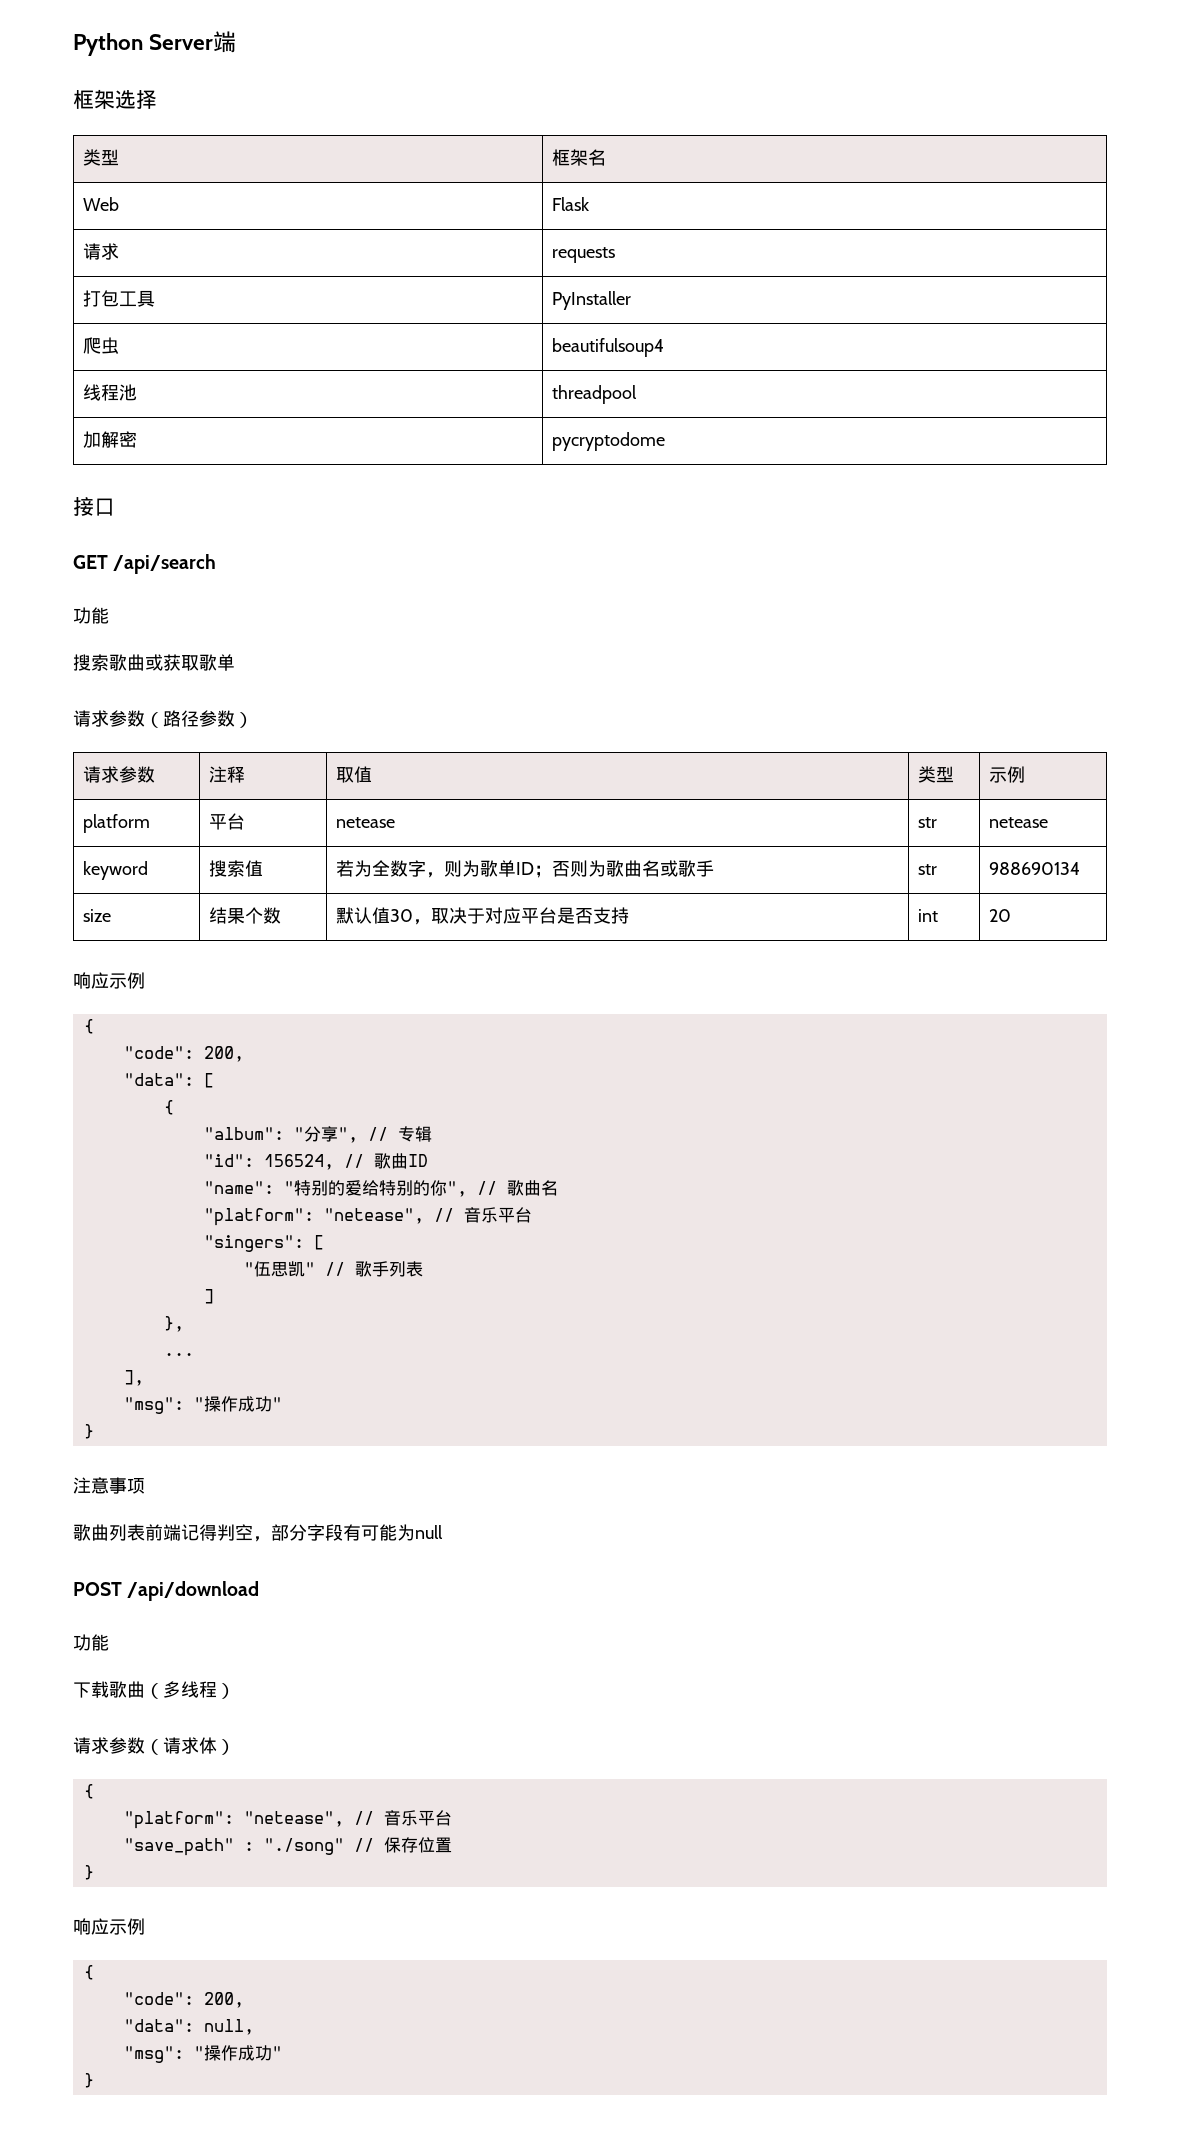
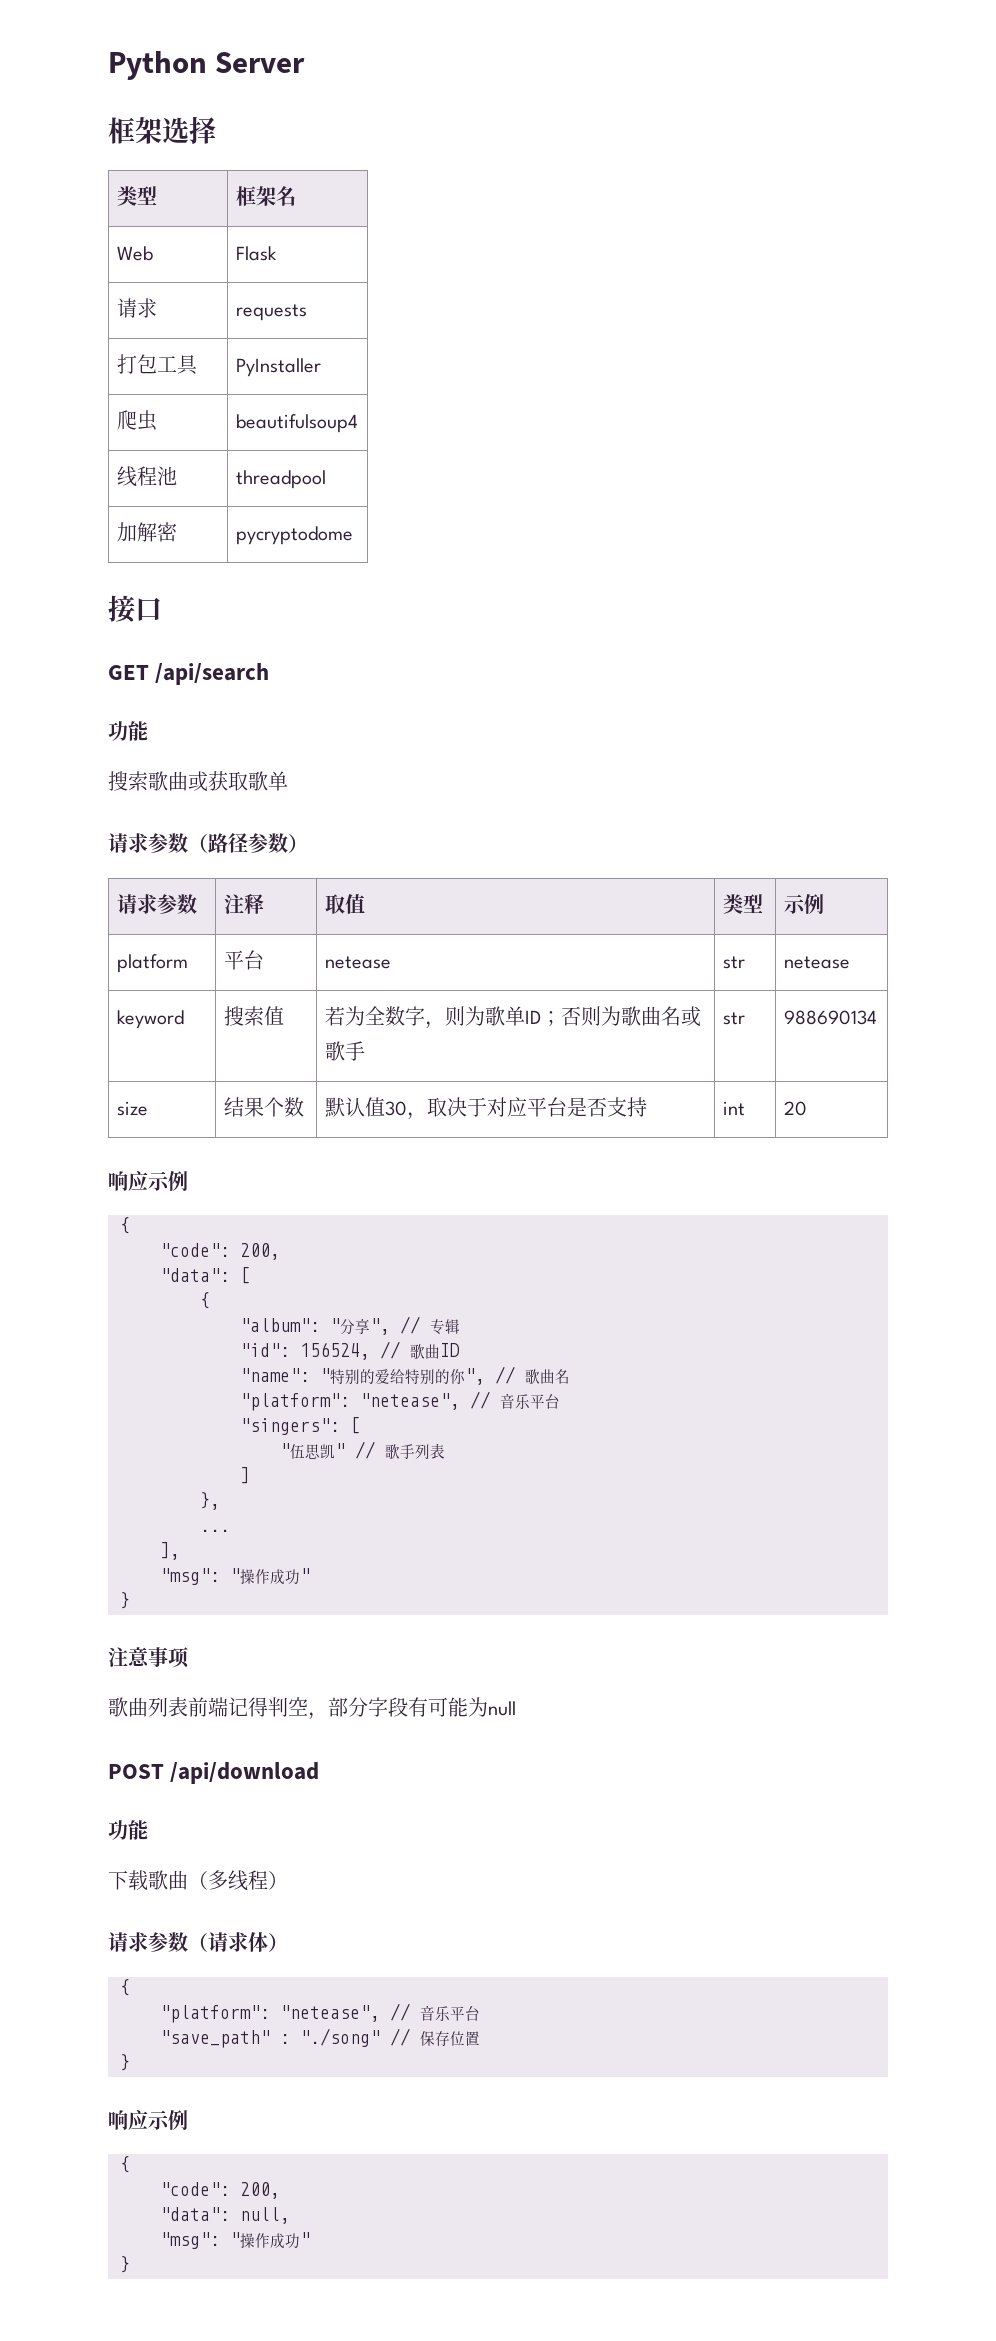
- Python Server端
+ Python Server

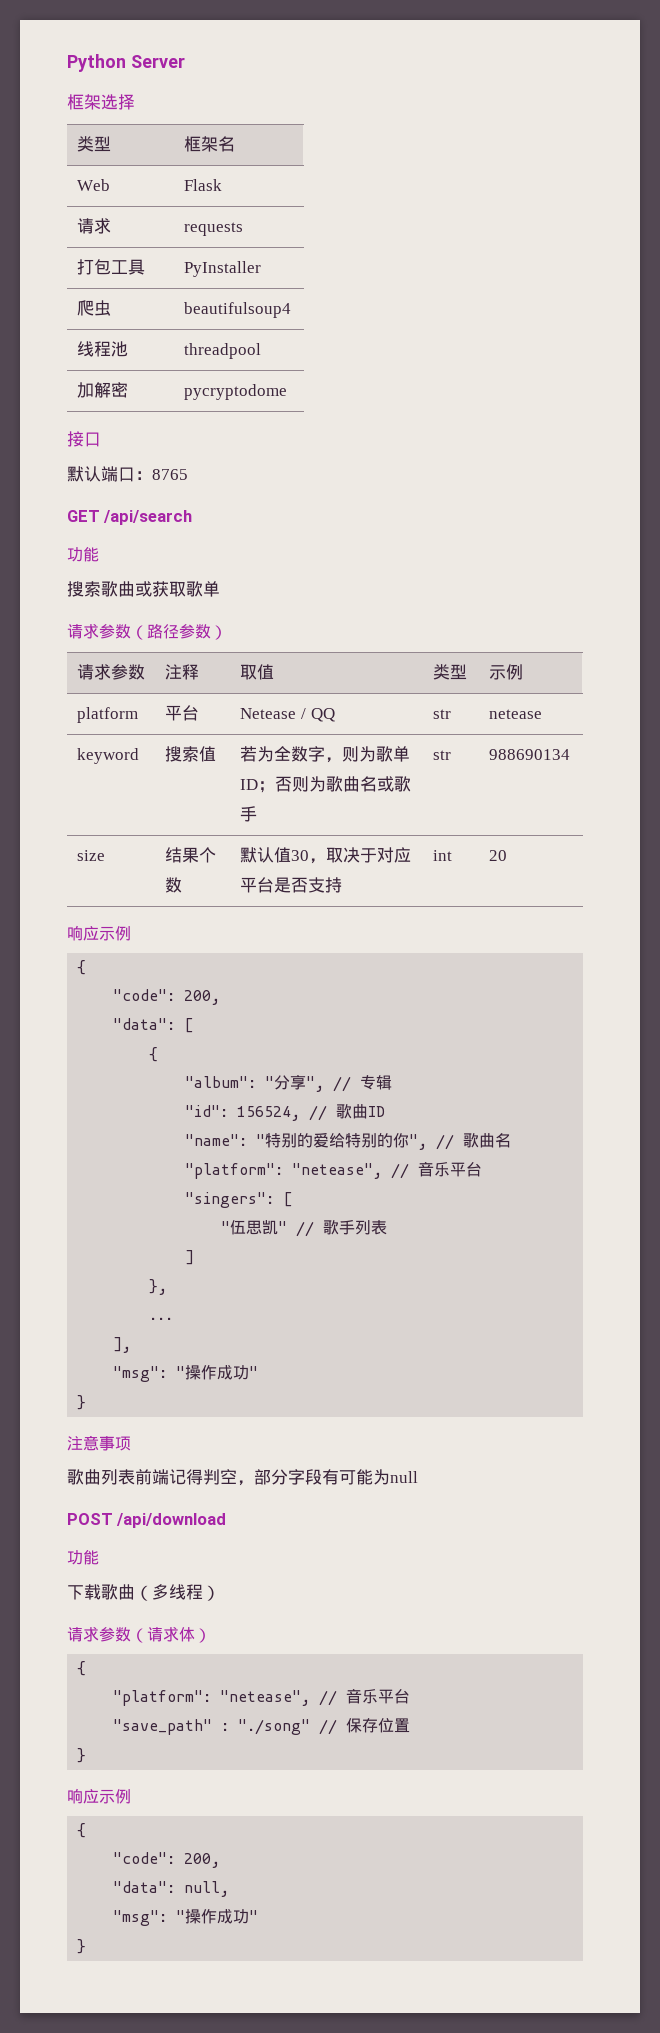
+ 默认端口：8765
- platform | 平台 | netease | str | netease
+ platform | 平台 | Netease / QQ | str | netease

